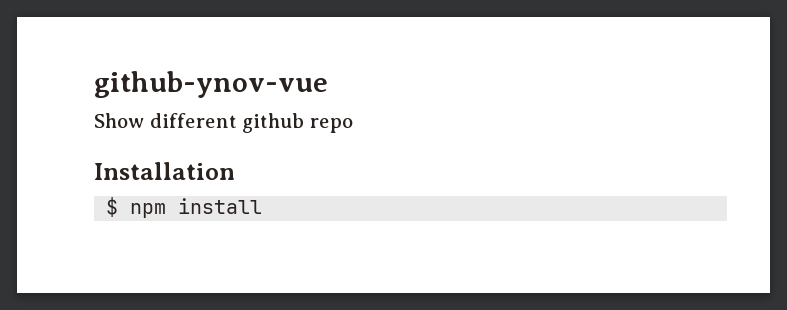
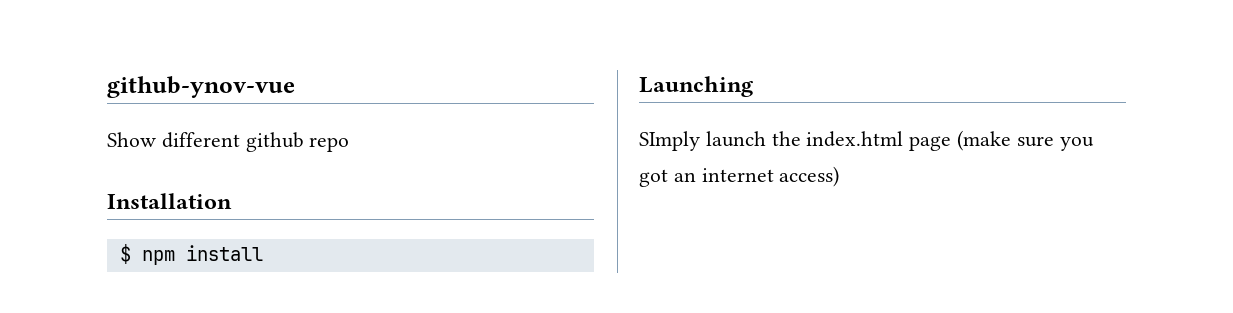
+ Launching
+ SImply launch the index.html page (make sure you got an internet access)

